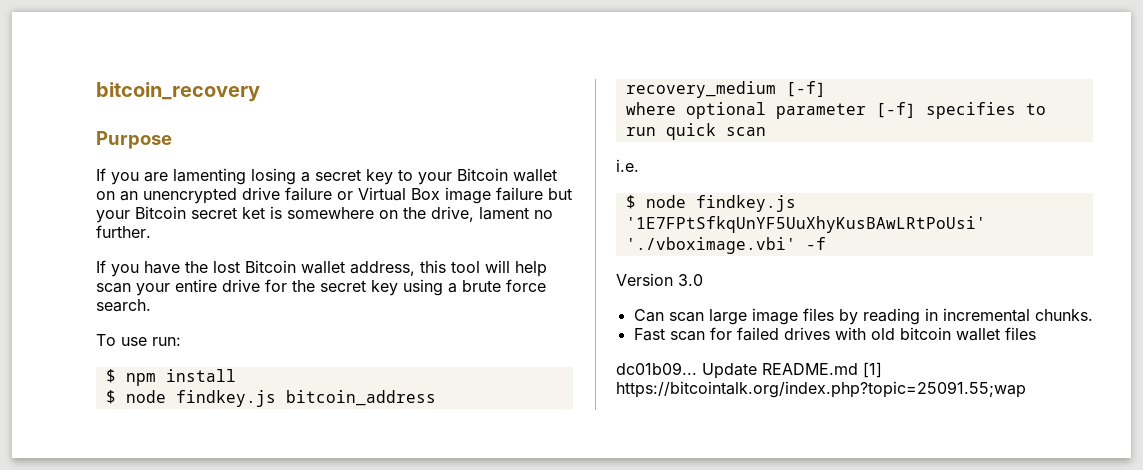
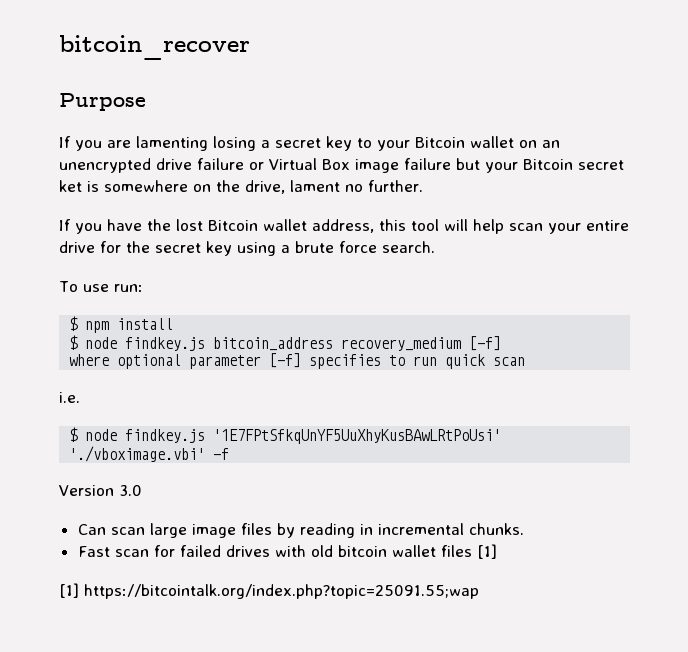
- bitcoin_recovery
+ bitcoin_recover
- Fast scan for failed drives with old bitcoin wallet files
- dc01b09... Update README.md [1] https://bitcointalk.org/index.php?topic=25091.55;wap
+ Fast scan for failed drives with old bitcoin wallet files [1]
+ [1] https://bitcointalk.org/index.php?topic=25091.55;wap

